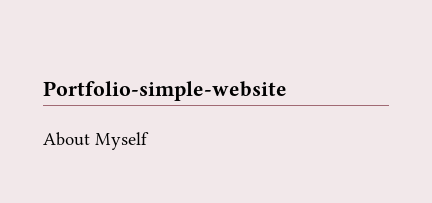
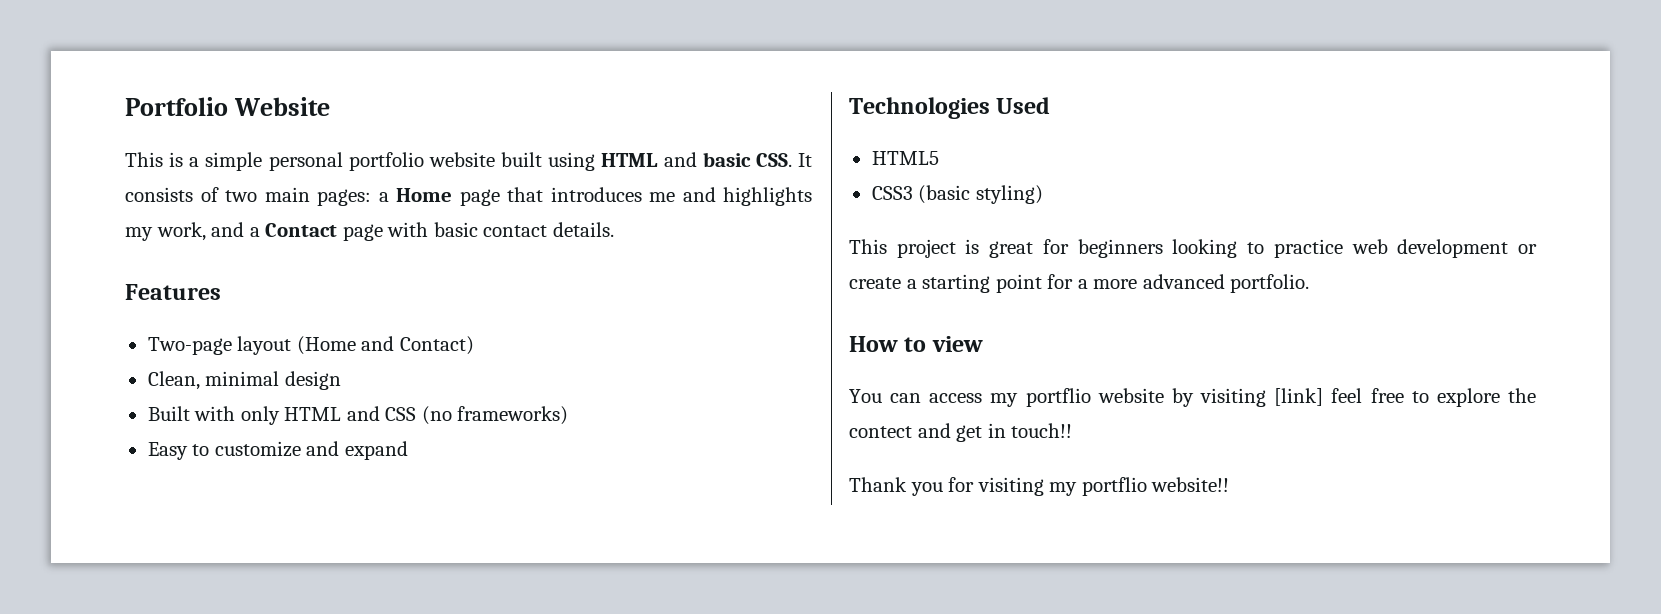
- Portfolio-simple-website
- About Myself
+ Portfolio Website
+ This is a simple personal portfolio website built using HTML and basic CSS. It consists of two main pages: a Home page that introduces me and highlights my work, and a Contact page with basic contact details.
+ Features
+ Two-page layout (Home and Contact)
+ Clean, minimal design
+ Built with only HTML and CSS (no frameworks)
+ Easy to customize and expand
+ Technologies Used
+ HTML5
+ CSS3 (basic styling)
+ This project is great for beginners looking to practice web development or create a starting point for a more advanced portfolio.
+ How to view
+ You can access my portflio website by visiting [link] feel free to explore the contect and get in touch!!
+ Thank you for visiting my portflio website!!

